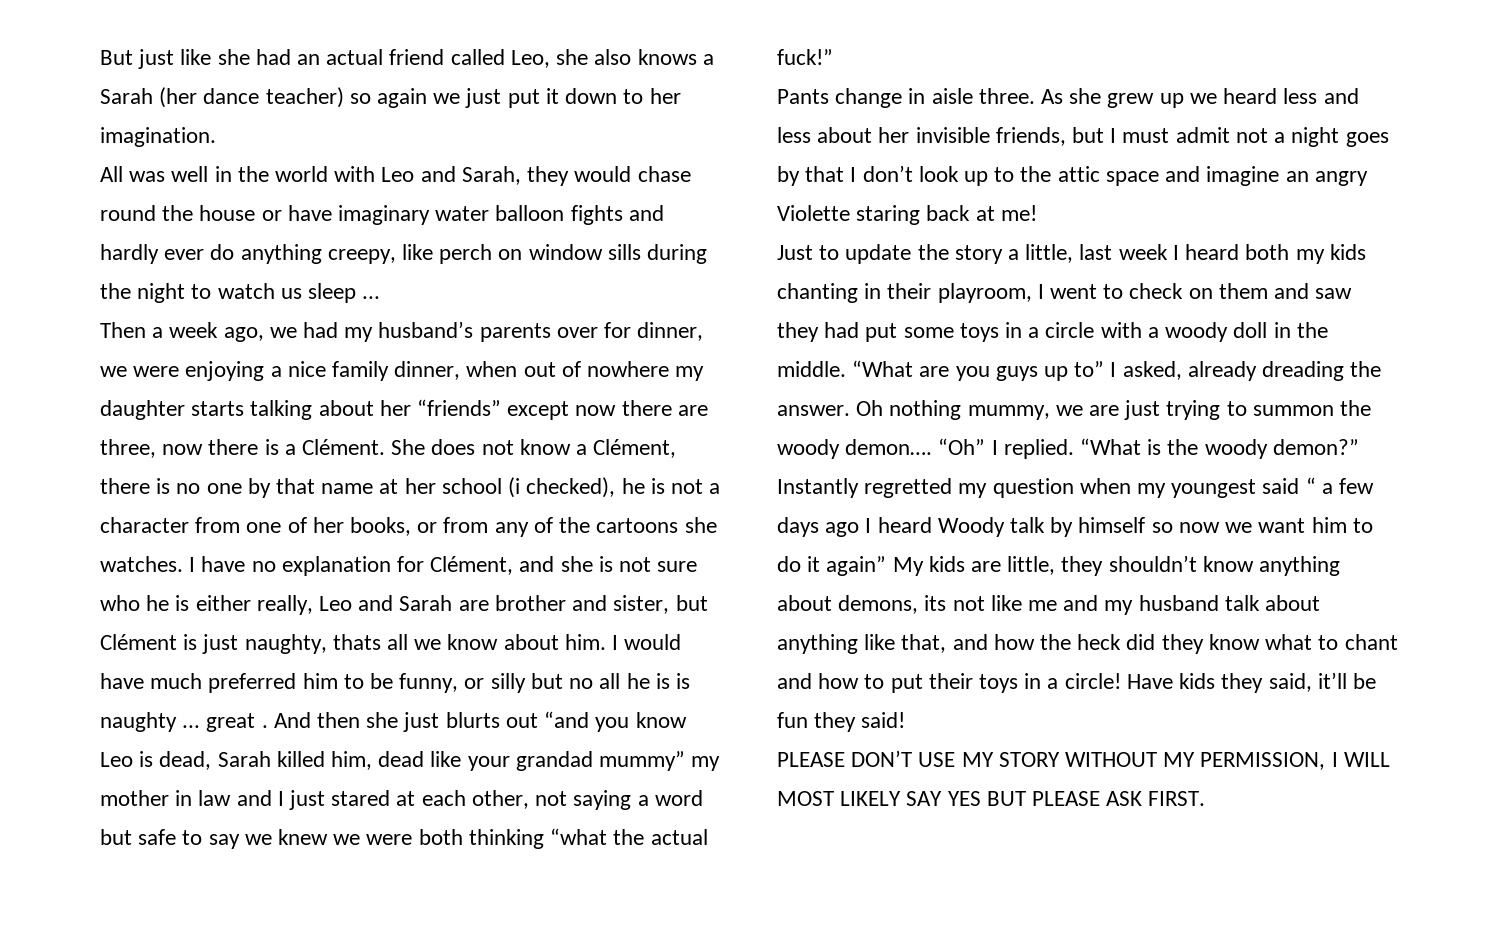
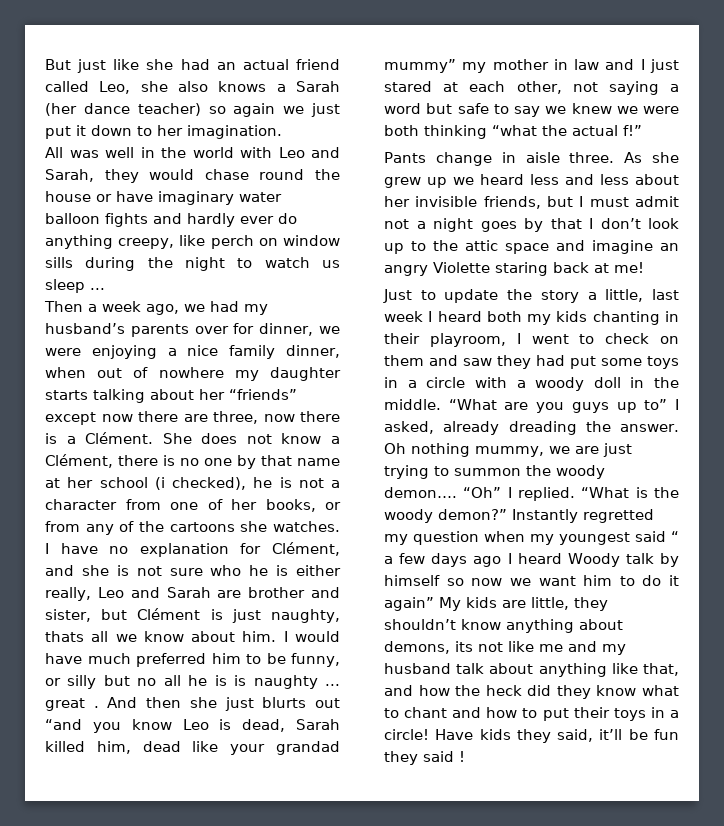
- And then she just blurts out “and you know Leo is dead, Sarah killed him, dead like your grandad mummy” my mother in law and I just stared at each other, not saying a word but safe to say we knew we were both thinking “what the actual fuck!”
+ And then she just blurts out “and you know Leo is dead, Sarah killed him, dead like your grandad mummy” my mother in law and I just stared at each other, not saying a word but safe to say we knew we were both thinking “what the actual f!”
- Have kids they said, it’ll be fun they said!
- PLEASE DON’T USE MY STORY WITHOUT MY PERMISSION, I WILL MOST LIKELY SAY YES BUT PLEASE ASK FIRST.
+ Have kids they said, it’ll be fun they said !

